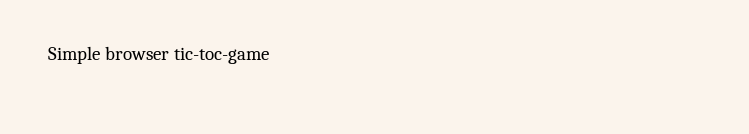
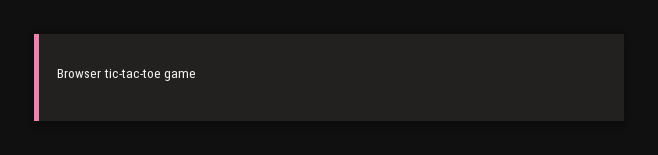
- Simple browser tic-toc-game
+ Browser tic-tac-toe game

